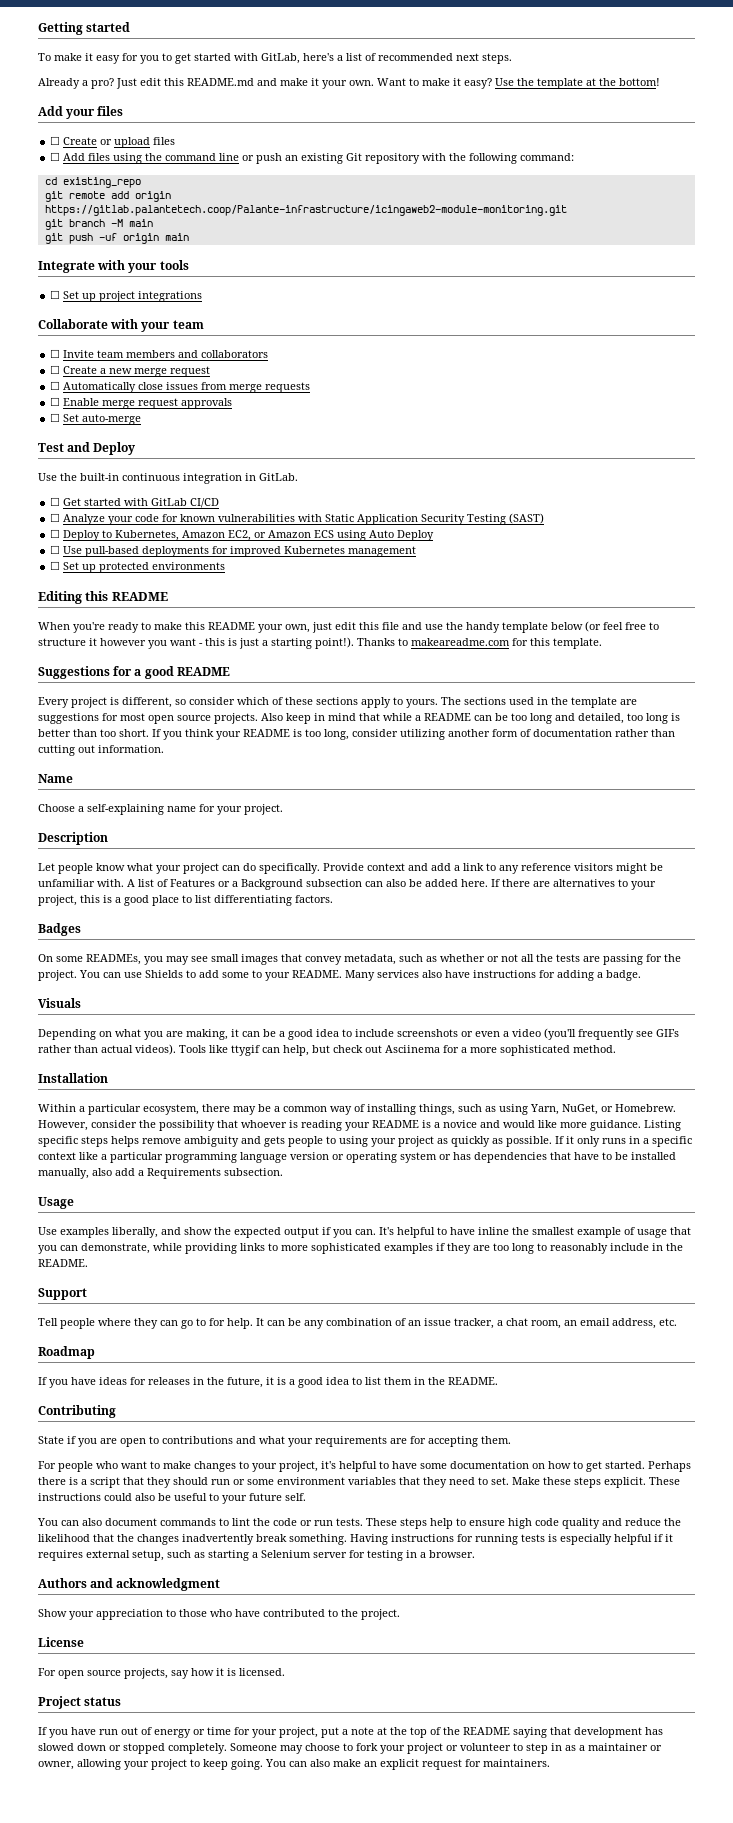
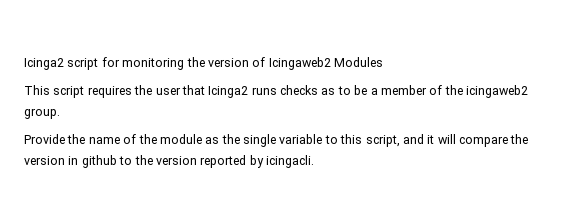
- Getting started
- To make it easy for you to get started with GitLab, here's a list of recommended next steps.
- Already a pro? Just edit this README.md and make it your own. Want to make it easy? Use the template at the bottom!
- Add your files
- ☐ Create or upload files
- ☐ Add files using the command line or push an existing Git repository with the following command:
- cd existing_repo
- git remote add origin https://gitlab.palantetech.coop/Palante-infrastructure/icingaweb2-module-monitoring.git
- git branch -M main
- git push -uf origin main
- Integrate with your tools
- ☐ Set up project integrations
- Collaborate with your team
- ☐ Invite team members and collaborators
- ☐ Create a new merge request
- ☐ Automatically close issues from merge requests
- ☐ Enable merge request approvals
- ☐ Set auto-merge
- Test and Deploy
- Use the built-in continuous integration in GitLab.
- ☐ Get started with GitLab CI/CD
- ☐ Analyze your code for known vulnerabilities with Static Application Security Testing (SAST)
- ☐ Deploy to Kubernetes, Amazon EC2, or Amazon ECS using Auto Deploy
- ☐ Use pull-based deployments for improved Kubernetes management
- ☐ Set up protected environments
- Editing this README
- When you're ready to make this README your own, just edit this file and use the handy template below (or feel free to structure it however you want - this is just a starting point!). Thanks to makeareadme.com for this template.
- Suggestions for a good README
- Every project is different, so consider which of these sections apply to yours. The sections used in the template are suggestions for most open source projects. Also keep in mind that while a README can be too long and detailed, too long is better than too short. If you think your README is too long, consider utilizing another form of documentation rather than cutting out information.
- Name
- Choose a self-explaining name for your project.
- Description
- Let people know what your project can do specifically. Provide context and add a link to any reference visitors might be unfamiliar with. A list of Features or a Background subsection can also be added here. If there are alternatives to your project, this is a good place to list differentiating factors.
- Badges
- On some READMEs, you may see small images that convey metadata, such as whether or not all the tests are passing for the project. You can use Shields to add some to your README. Many services also have instructions for adding a badge.
- Visuals
- Depending on what you are making, it can be a good idea to include screenshots or even a video (you'll frequently see GIFs rather than actual videos). Tools like ttygif can help, but check out Asciinema for a more sophisticated method.
- Installation
- Within a particular ecosystem, there may be a common way of installing things, such as using Yarn, NuGet, or Homebrew. However, consider the possibility that whoever is reading your README is a novice and would like more guidance. Listing specific steps helps remove ambiguity and gets people to using your project as quickly as possible. If it only runs in a specific context like a particular programming language version or operating system or has dependencies that have to be installed manually, also add a Requirements subsection.
- Usage
- Use examples liberally, and show the expected output if you can. It's helpful to have inline the smallest example of usage that you can demonstrate, while providing links to more sophisticated examples if they are too long to reasonably include in the README.
- Support
- Tell people where they can go to for help. It can be any combination of an issue tracker, a chat room, an email address, etc.
- Roadmap
- If you have ideas for releases in the future, it is a good idea to list them in the README.
- Contributing
- State if you are open to contributions and what your requirements are for accepting them.
- For people who want to make changes to your project, it's helpful to have some documentation on how to get started. Perhaps there is a script that they should run or some environment variables that they need to set. Make these steps explicit. These instructions could also be useful to your future self.
- You can also document commands to lint the code or run tests. These steps help to ensure high code quality and reduce the likelihood that the changes inadvertently break something. Having instructions for running tests is especially helpful if it requires external setup, such as starting a Selenium server for testing in a browser.
- Authors and acknowledgment
- Show your appreciation to those who have contributed to the project.
- License
- For open source projects, say how it is licensed.
- Project status
- If you have run out of energy or time for your project, put a note at the top of the README saying that development has slowed down or stopped completely. Someone may choose to fork your project or volunteer to step in as a maintainer or owner, allowing your project to keep going. You can also make an explicit request for maintainers.
+ Icinga2 script for monitoring the version of Icingaweb2 Modules
+ This script requires the user that Icinga2 runs checks as to be a member of the icingaweb2 group.
+ Provide the name of the module as the single variable to this script, and it will compare the version in github to the version reported by icingacli.

